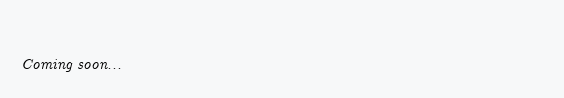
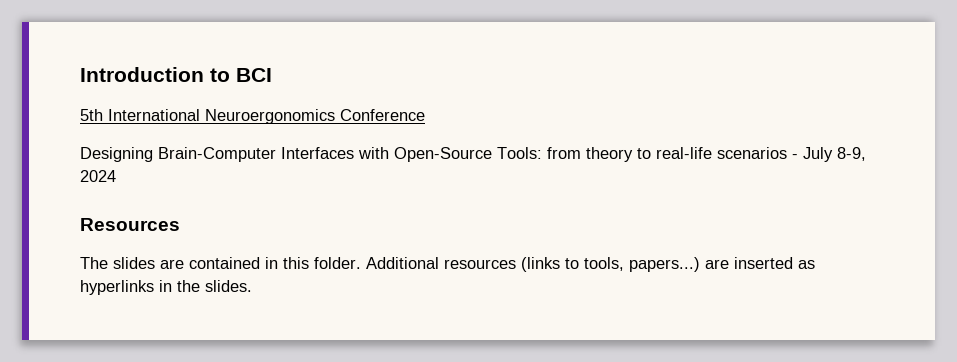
- Coming soon...
+ Introduction to BCI
+ 5th International Neuroergonomics Conference
+ Designing Brain-Computer Interfaces with Open-Source Tools: from theory to real-life scenarios - July 8-9, 2024
+ Resources
+ The slides are contained in this folder. Additional resources (links to tools, papers...) are inserted as hyperlinks in the slides.

